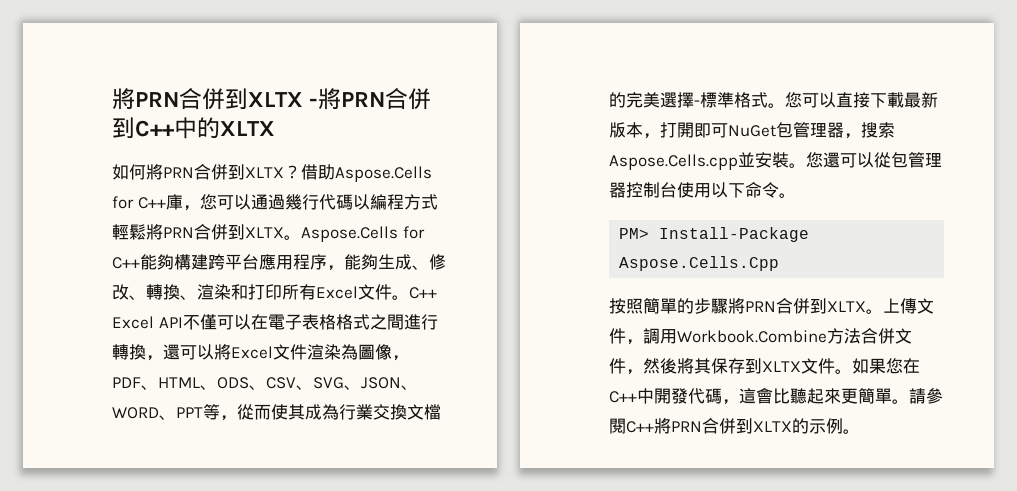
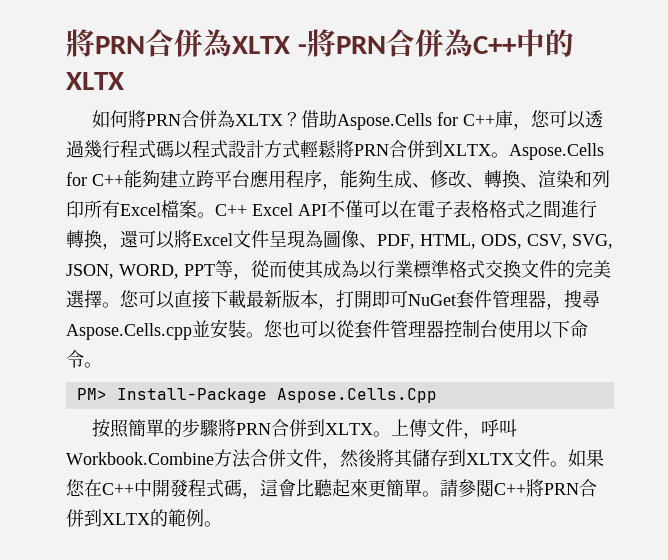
- 將PRN合併到XLTX -將PRN合併到C++中的XLTX
+ 將PRN合併為XLTX -將PRN合併為C++中的XLTX
- 如何將PRN合併到XLTX？
+ 如何將PRN合併為XLTX？
- 借助Aspose.Cells for C++庫，您可以通過幾行代碼以編程方式輕鬆將PRN合併到XLTX。
+ 借助Aspose.Cells for C++庫，您可以透過幾行程式碼以程式設計方式輕鬆將PRN合併到XLTX。
- Aspose.Cells for C++能夠構建跨平台應用程序，能夠生成、修改、轉換、渲染和打印所有Excel文件。
+ Aspose.Cells for C++能夠建立跨平台應用程序，能夠生成、修改、轉換、渲染和列印所有Excel檔案。
- C++ Excel API不僅可以在電子表格格式之間進行轉換，還可以將Excel文件渲染為圖像，PDF、HTML、ODS、CSV、SVG、JSON、WORD、PPT等，從而使其成為行業交換文檔的完美選擇-標準格式。
+ C++ Excel API不僅可以在電子表格格式之間進行轉換，還可以將Excel文件呈現為圖像、PDF, HTML, ODS, CSV, SVG, JSON, WORD, PPT等，從而使其成為以行業標準格式交換文件的完美選擇。
- 您可以直接下載最新版本，打開即可NuGet包管理器，搜索Aspose.Cells.cpp並安裝。
+ 您可以直接下載最新版本，打開即可NuGet套件管理器，搜尋Aspose.Cells.cpp並安裝。
- 您還可以從包管理器控制台使用以下命令。
+ 您也可以從套件管理器控制台使用以下命令。
- 上傳文件，調用Workbook.Combine方法合併文件，然後將其保存到XLTX文件。
+ 上傳文件，呼叫Workbook.Combine方法合併文件，然後將其儲存到XLTX文件。
- 如果您在C++中開發代碼，這會比聽起來更簡單。
+ 如果您在C++中開發程式碼，這會比聽起來更簡單。
- 請參閱C++將PRN合併到XLTX的示例。
+ 請參閱C++將PRN合併到XLTX的範例。

